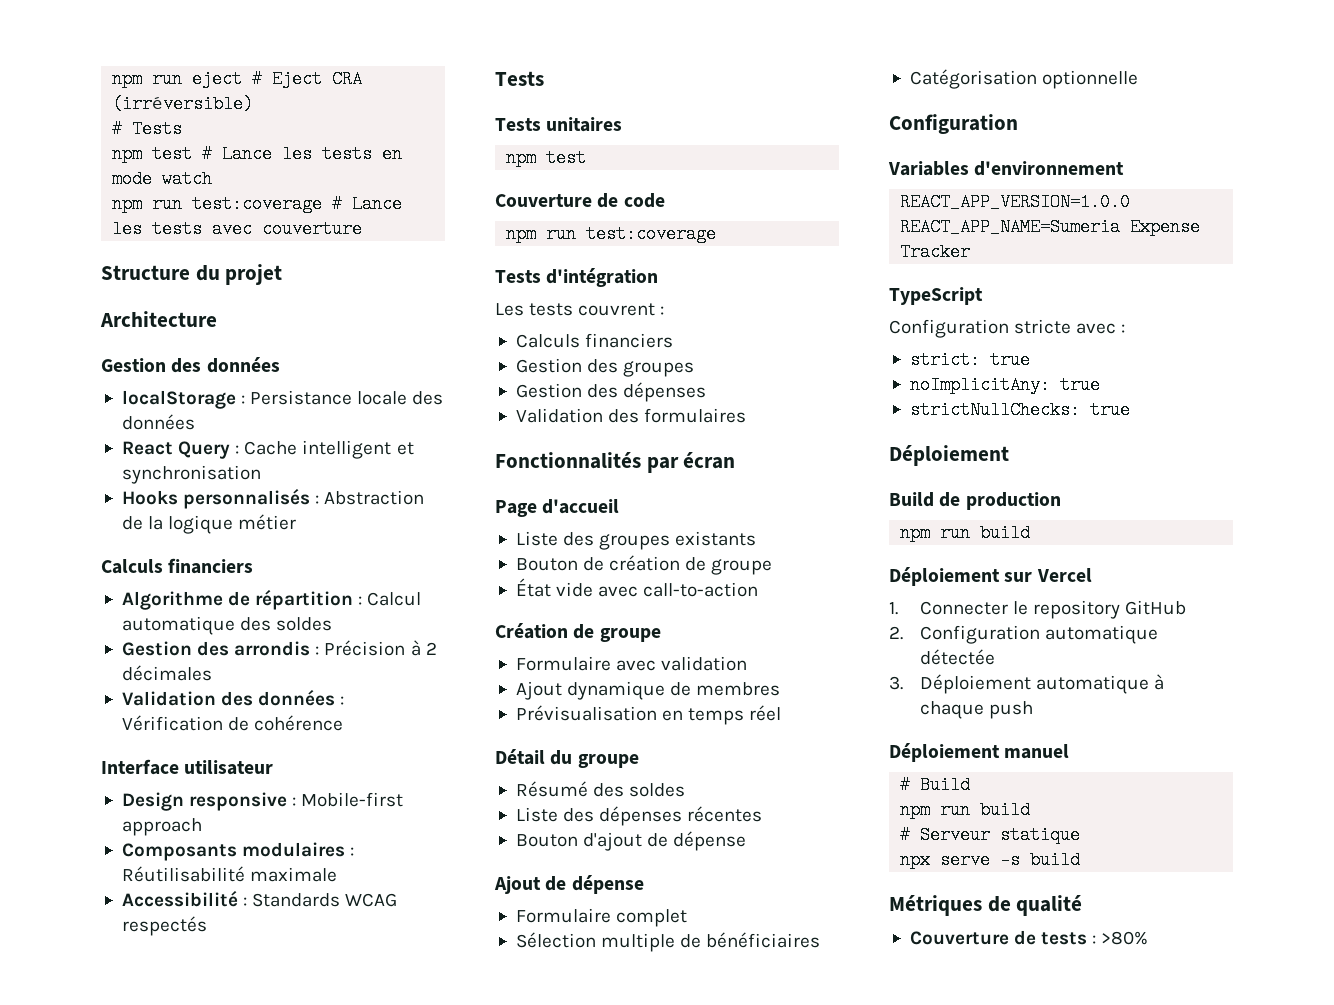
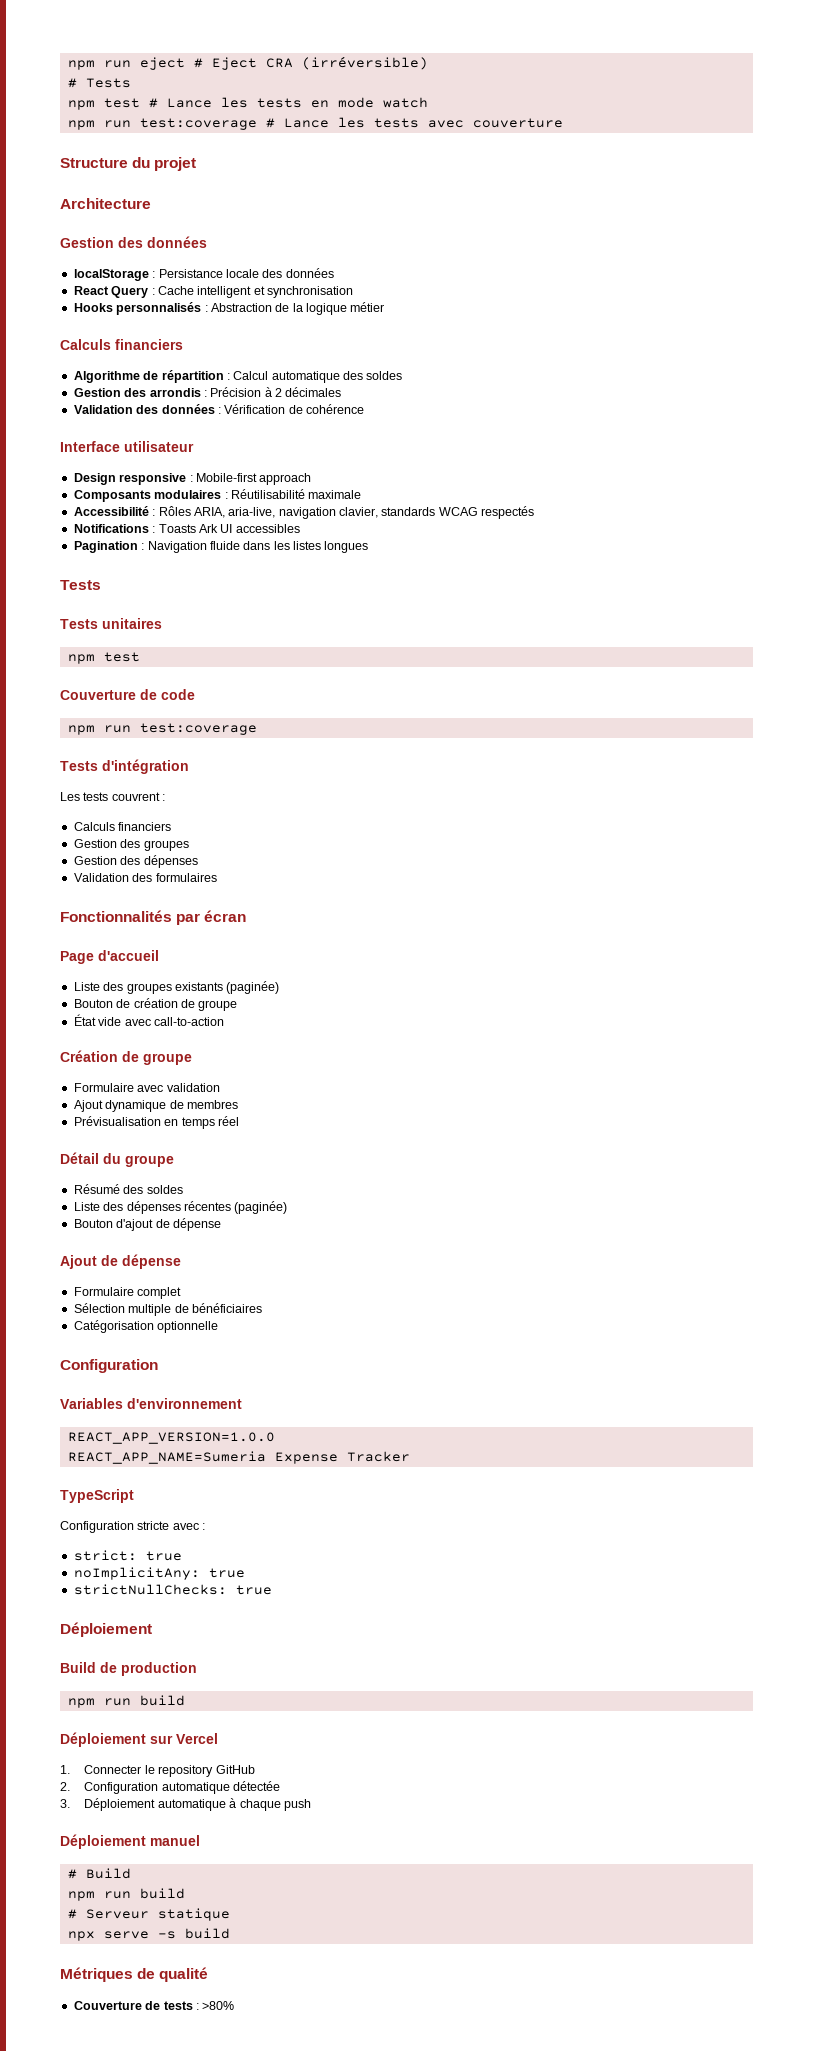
- Accessibilité : Standards WCAG respectés
+ Accessibilité : Rôles ARIA, aria-live, navigation clavier, standards WCAG respectés
+ Notifications : Toasts Ark UI accessibles
+ Pagination : Navigation fluide dans les listes longues
- Liste des groupes existants
+ Liste des groupes existants (paginée)
- Liste des dépenses récentes
+ Liste des dépenses récentes (paginée)

